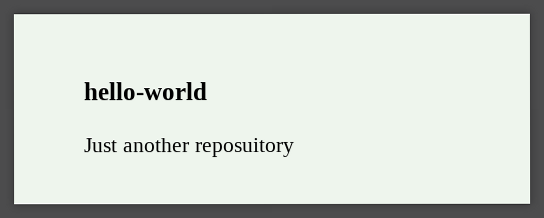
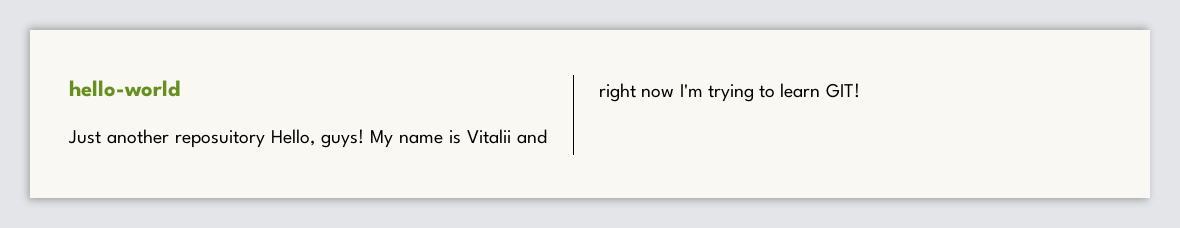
- Just another reposuitory
+ Just another reposuitory Hello, guys! My name is Vitalii and right now I'm trying to learn GIT!

